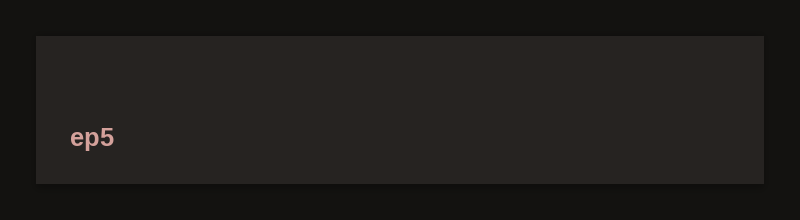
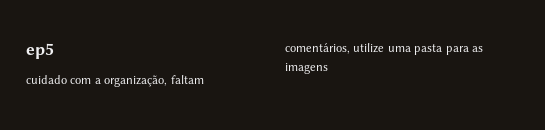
+ cuidado com a organização, faltam comentários, utilize uma pasta para as imagens

